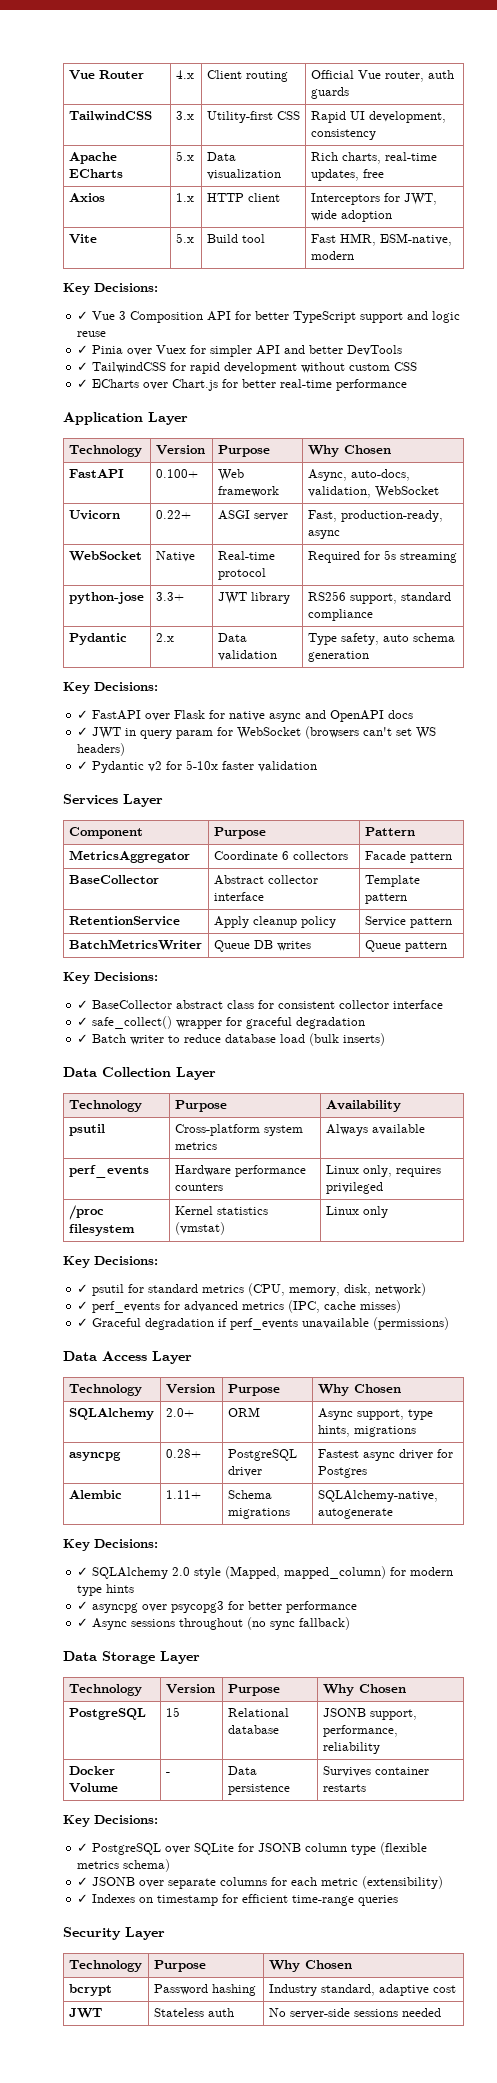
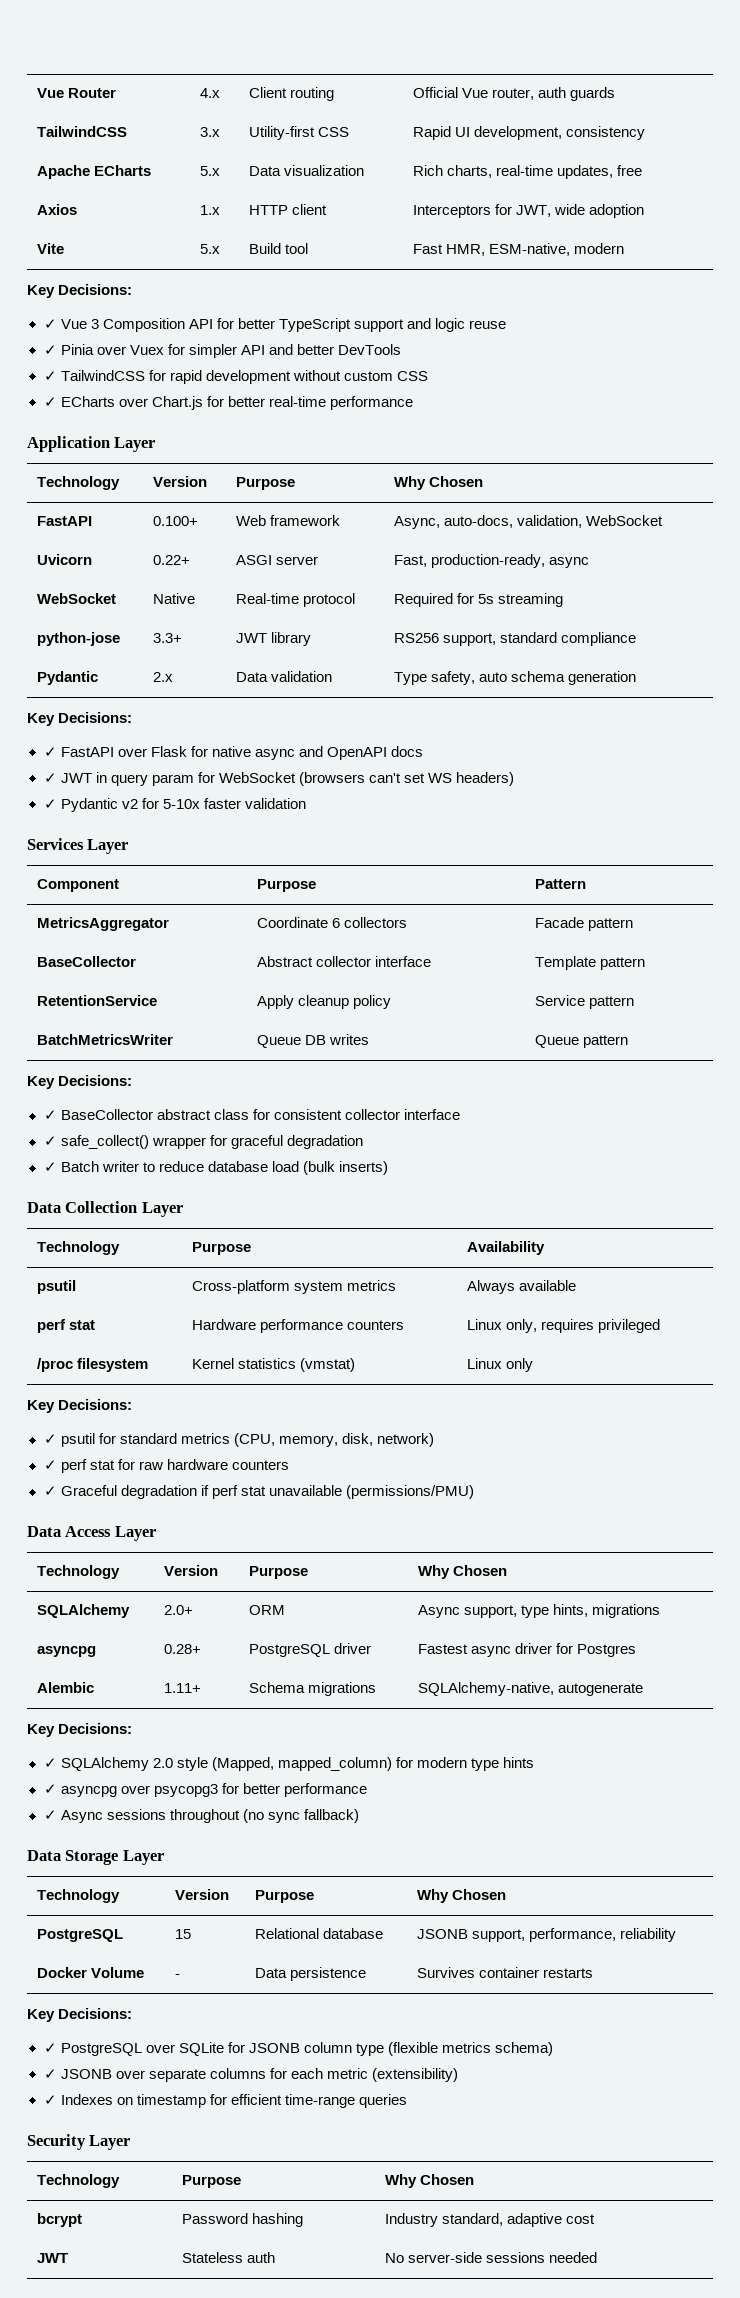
- perf_events | Hardware performance counters | Linux only, requires privileged
+ perf stat | Hardware performance counters | Linux only, requires privileged
- ✓ perf_events for advanced metrics (IPC, cache misses)
+ ✓ perf stat for raw hardware counters
- ✓ Graceful degradation if perf_events unavailable (permissions)
+ ✓ Graceful degradation if perf stat unavailable (permissions/PMU)

